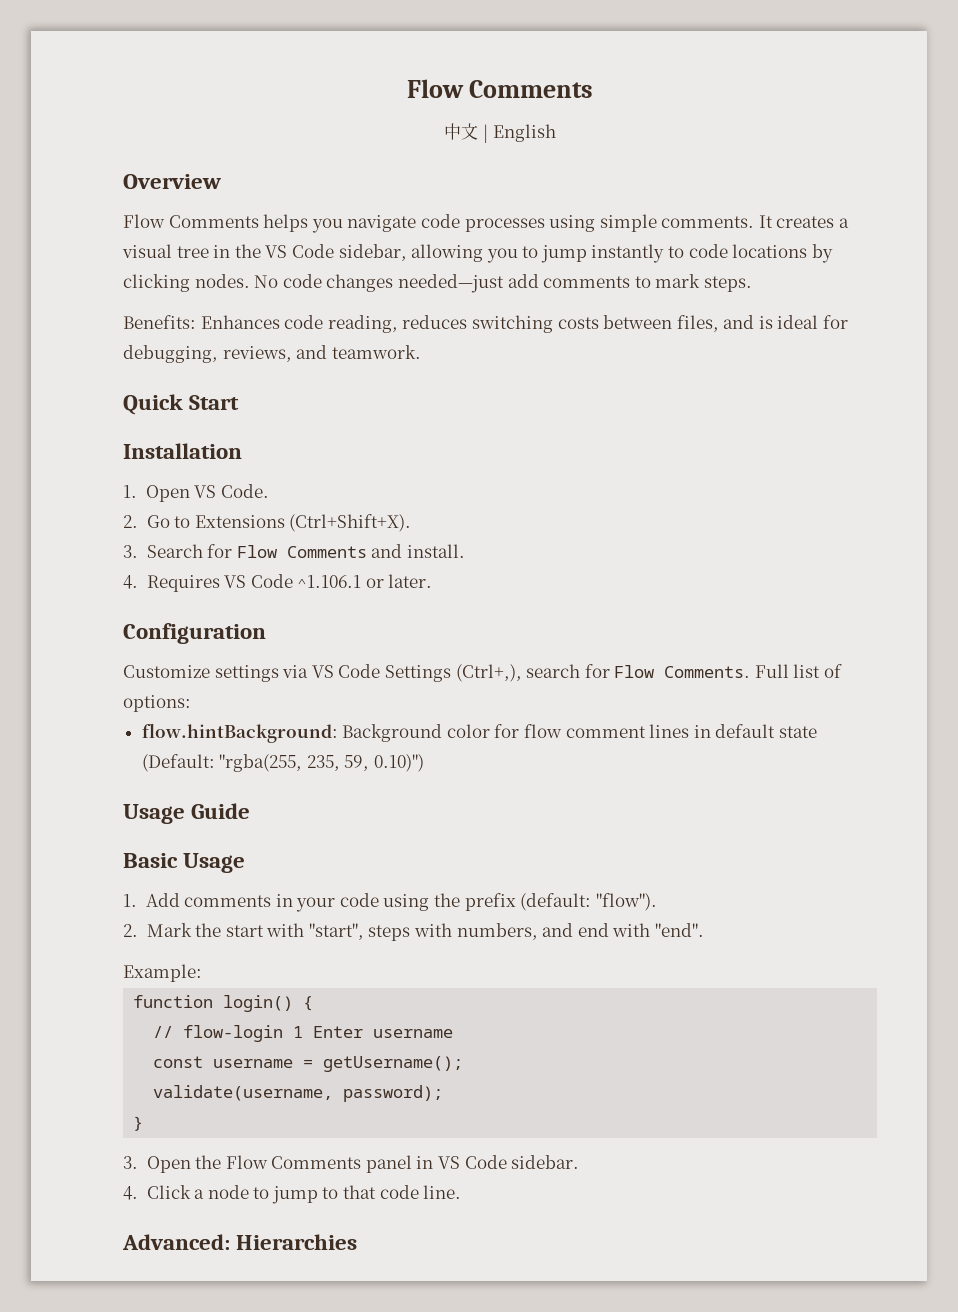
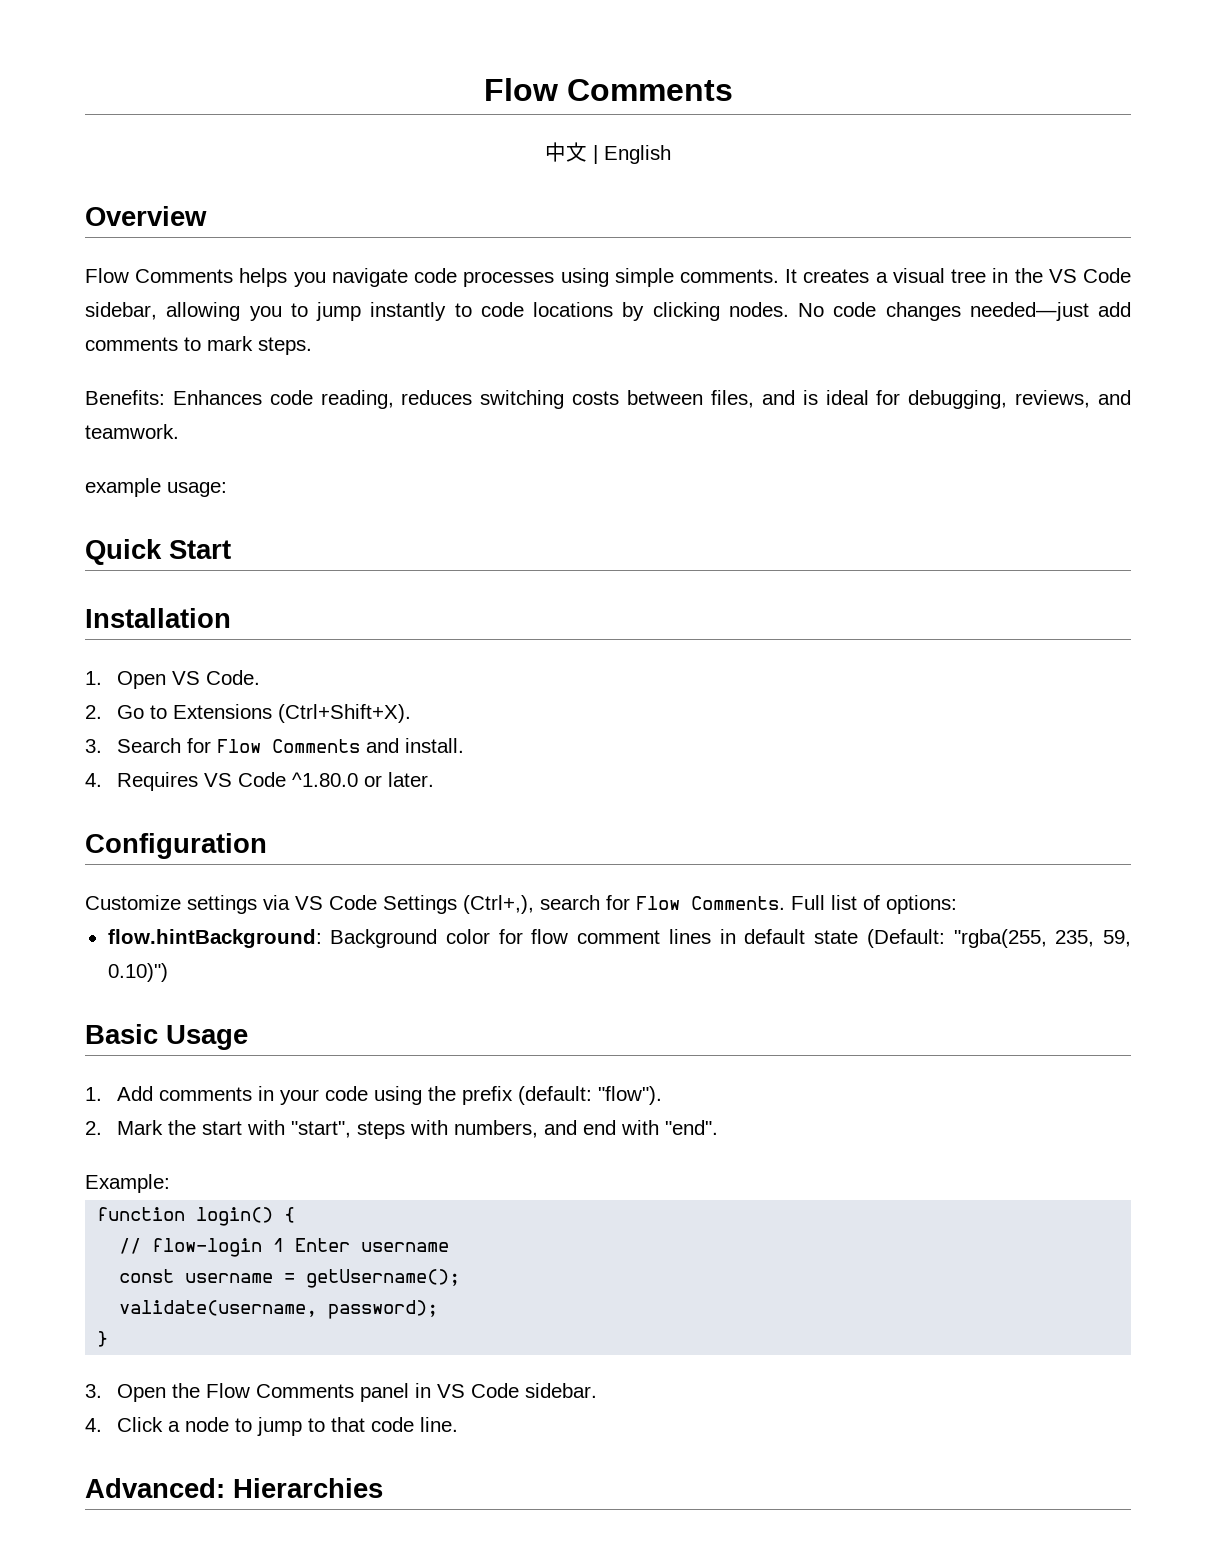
+ example usage:
- 4. Requires VS Code ^1.106.1 or later.
+ 4. Requires VS Code ^1.80.0 or later.
- Usage Guide

